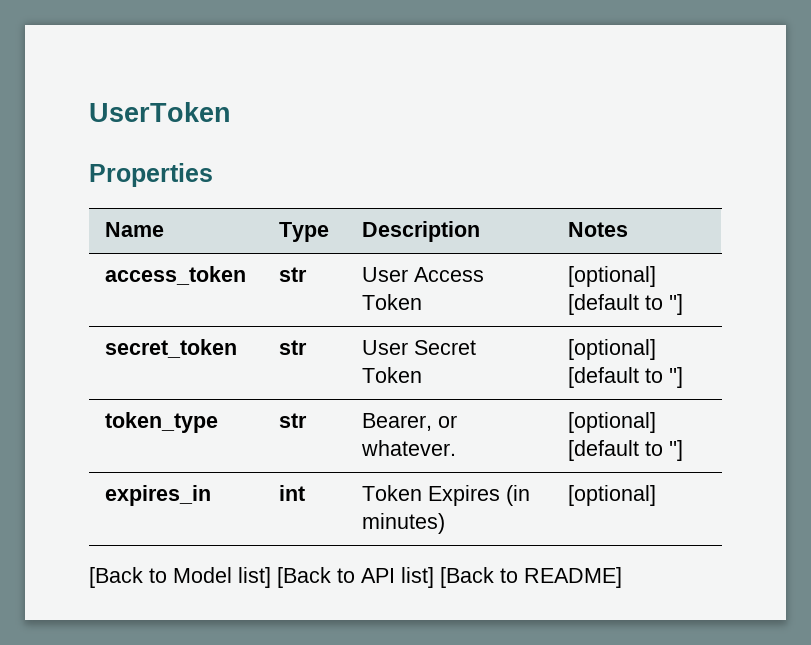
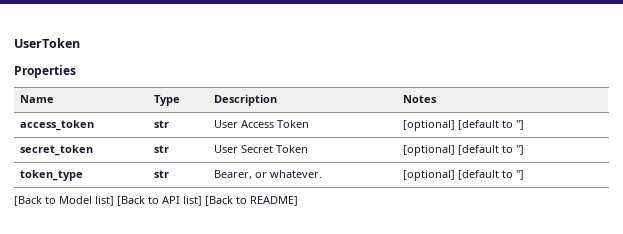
- expires_in | int | Token Expires (in minutes) | [optional]

